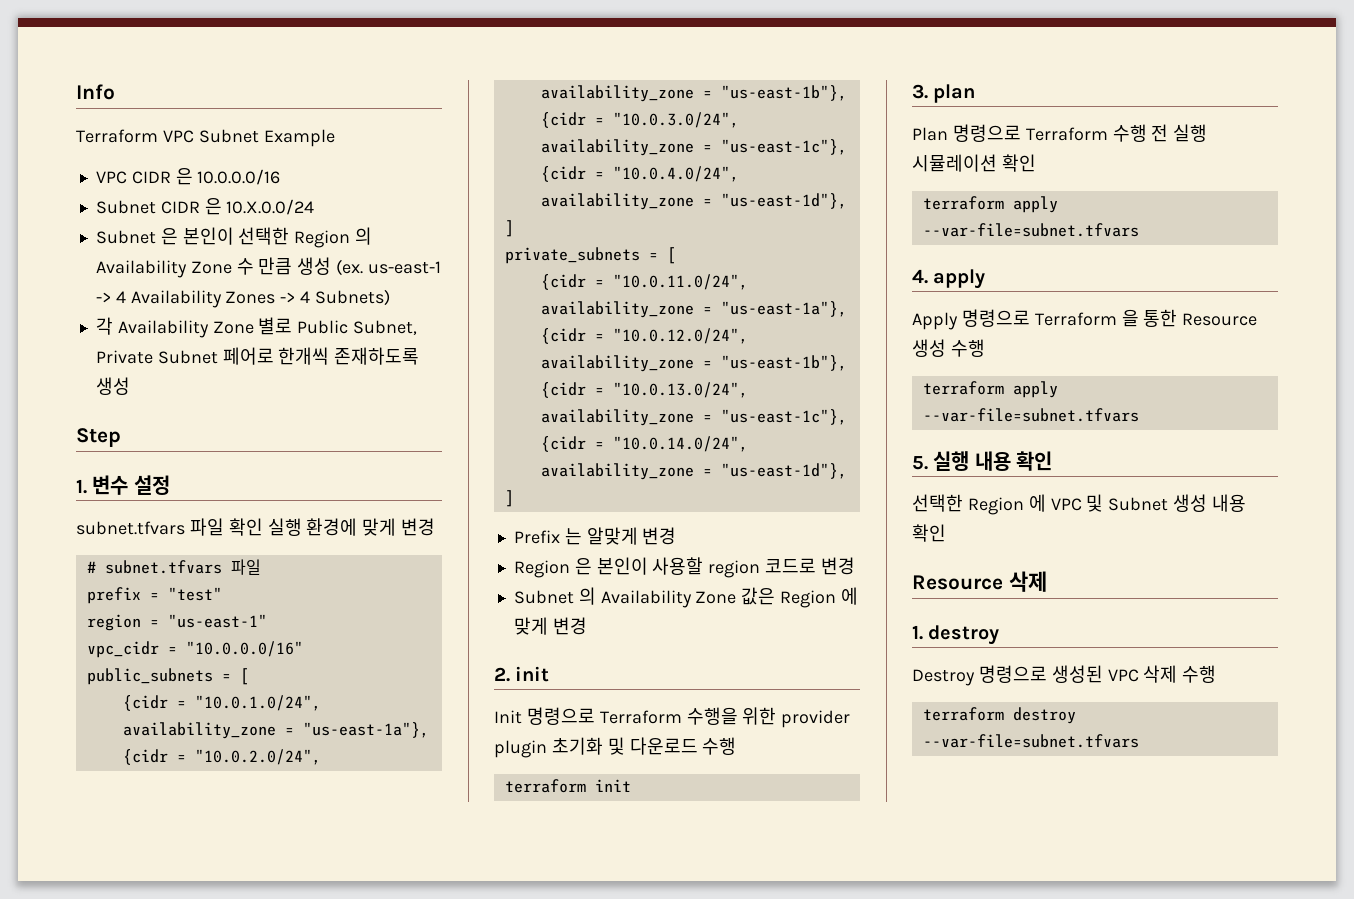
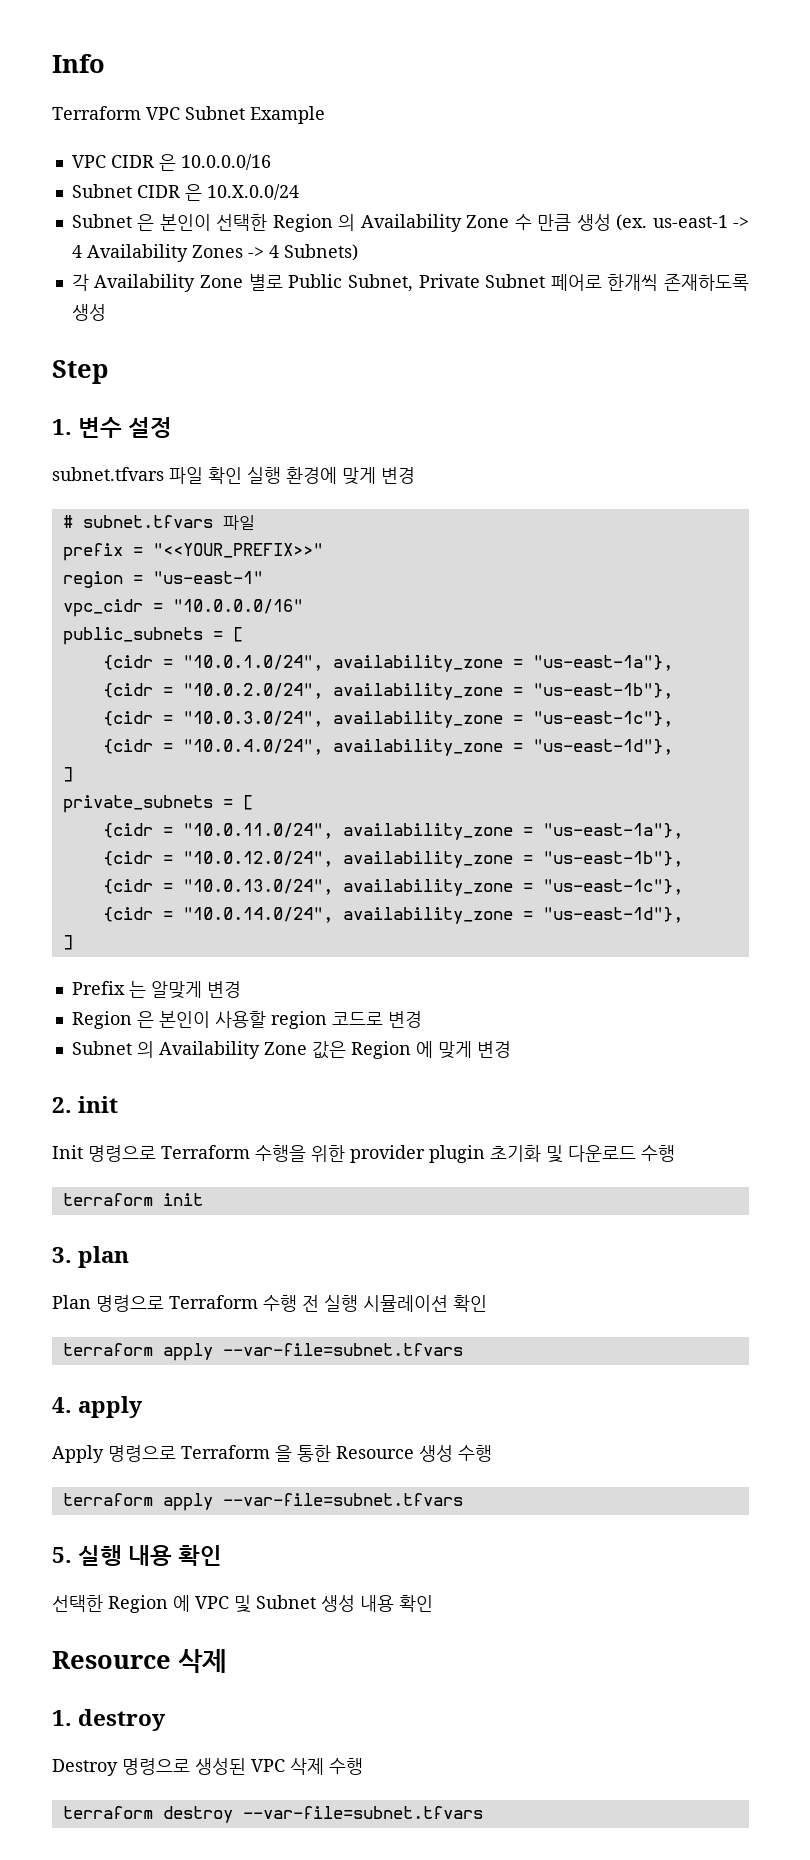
- prefix = "test"
+ prefix = "<<YOUR_PREFIX>>"

